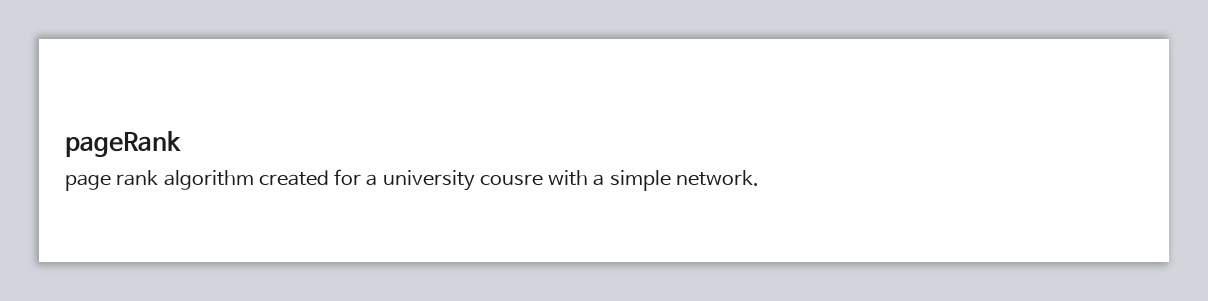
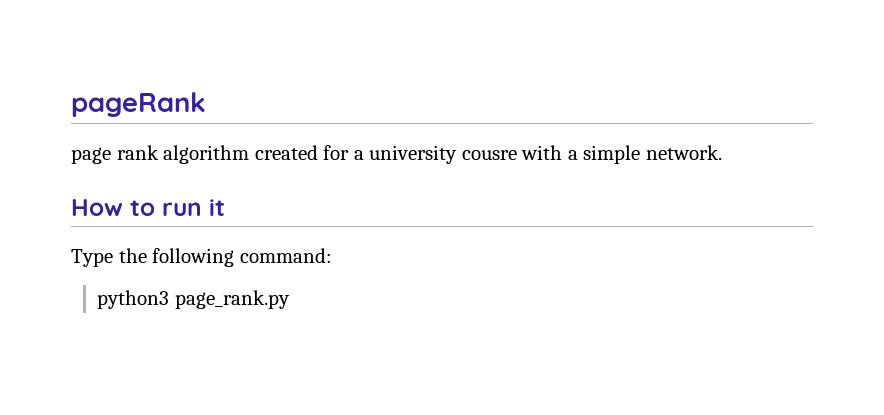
+ How to run it
+ Type the following command:
+ python3 page_rank.py

